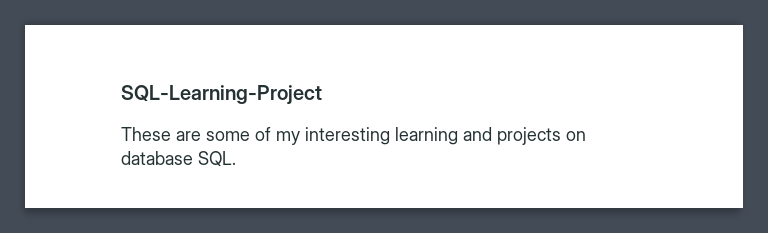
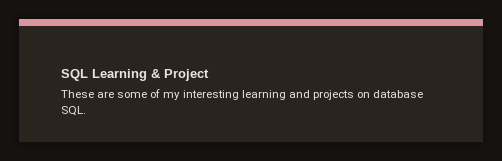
- SQL-Learning-Project
+ SQL Learning & Project

